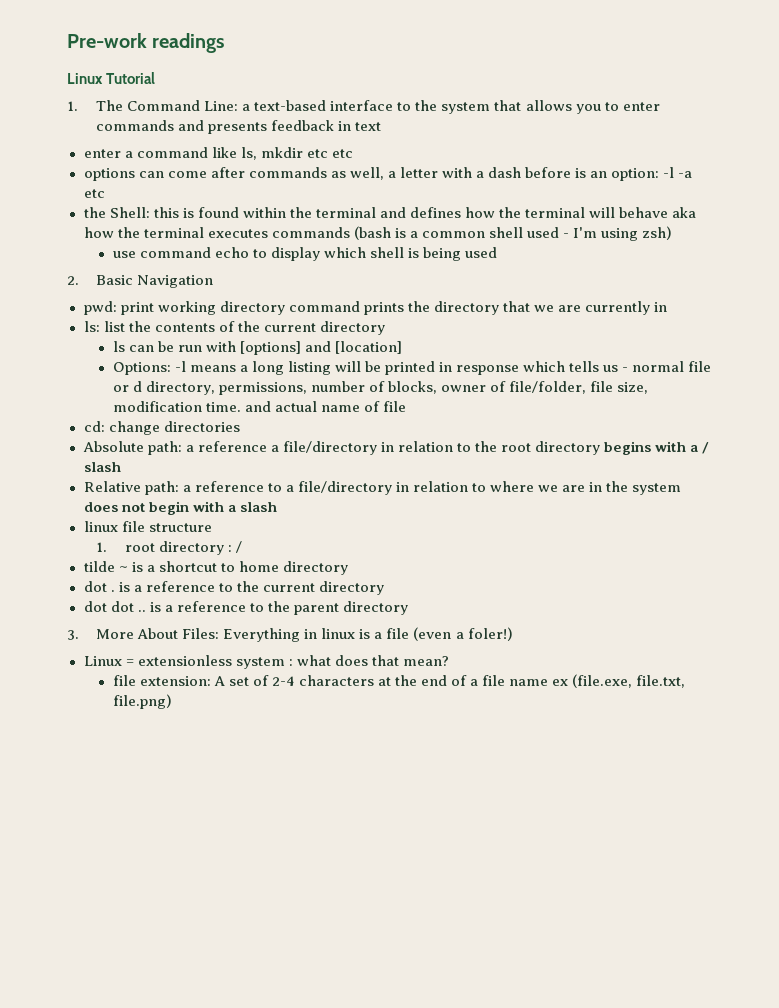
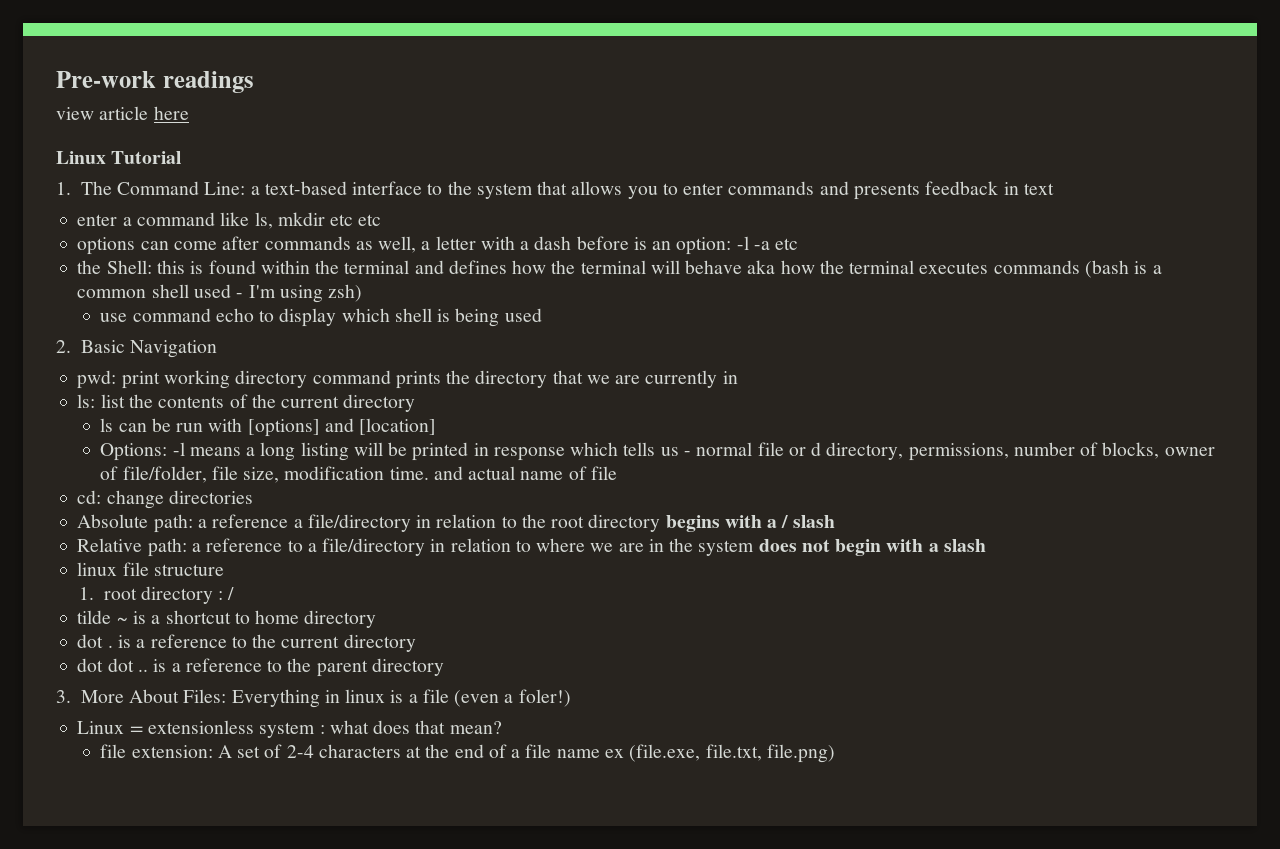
+ view article here

